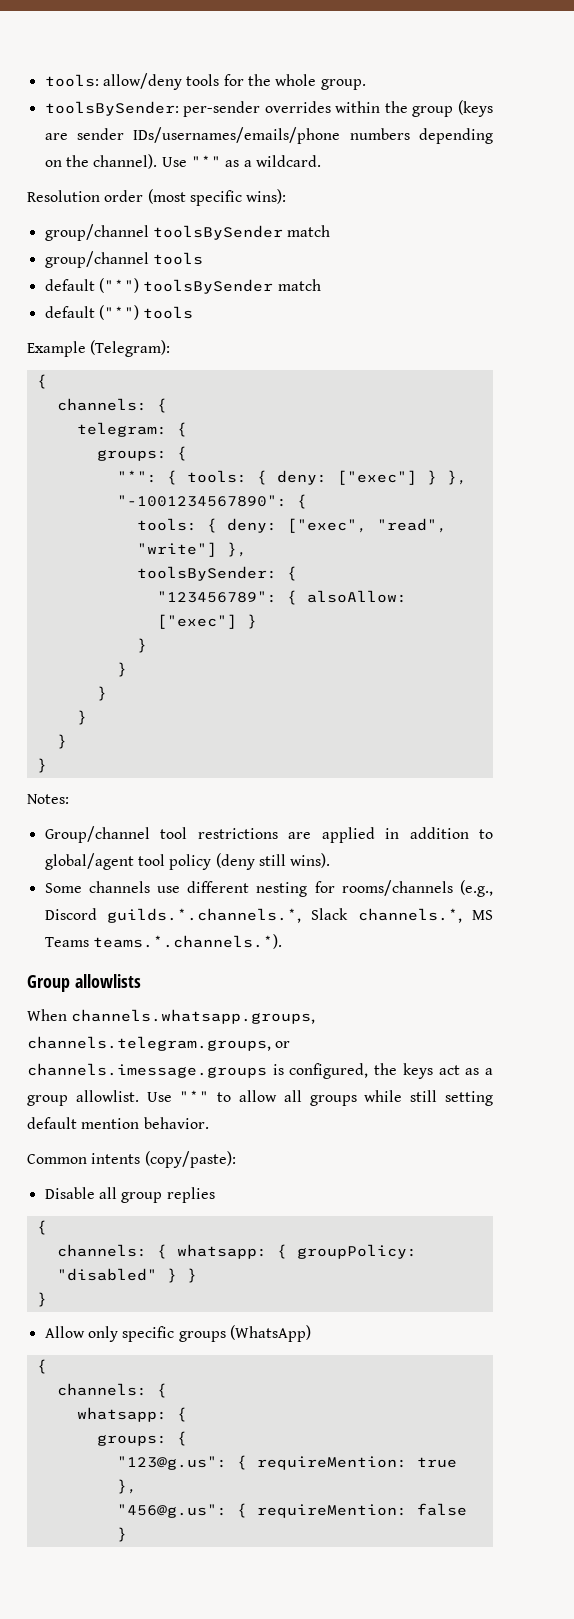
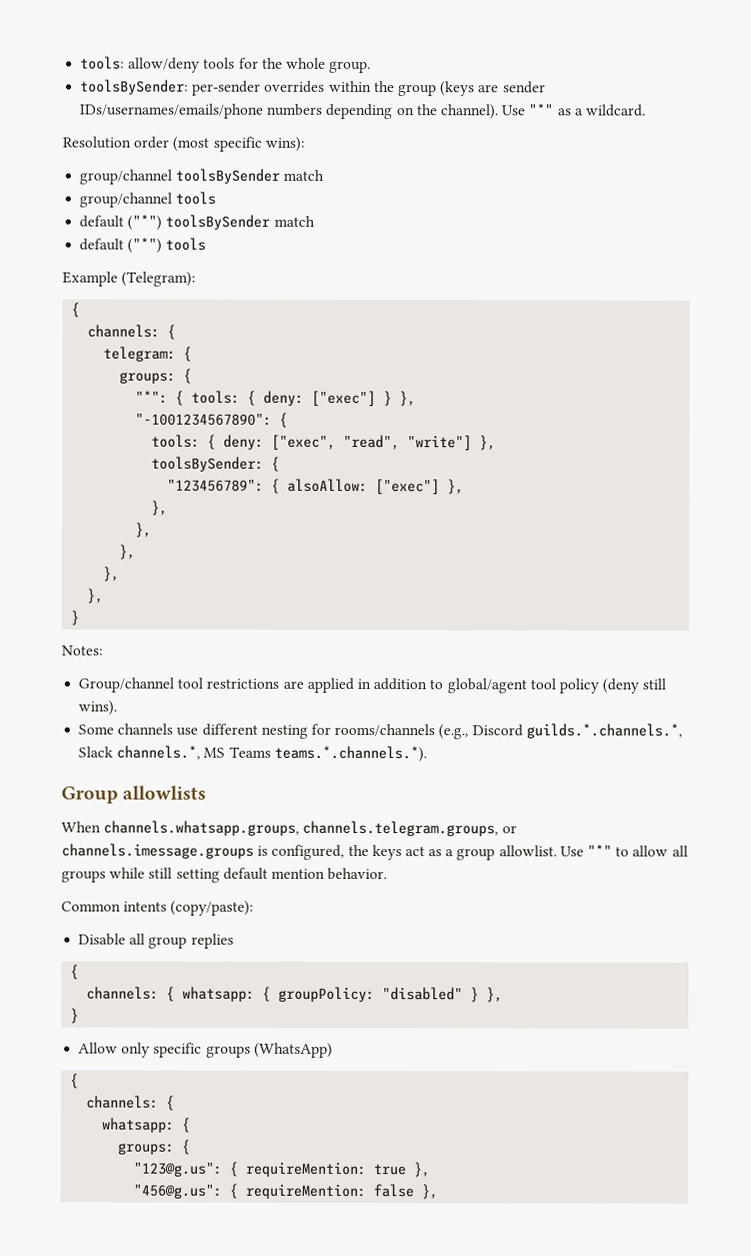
- "123456789": { alsoAllow: ["exec"] }
- }
- }
- }
- }
- }
+ "123456789": { alsoAllow: ["exec"] },
+ },
+ },
+ },
+ },
+ },
- channels: { whatsapp: { groupPolicy: "disabled" } }
+ channels: { whatsapp: { groupPolicy: "disabled" } },
- "456@g.us": { requireMention: false }
+ "456@g.us": { requireMention: false },

